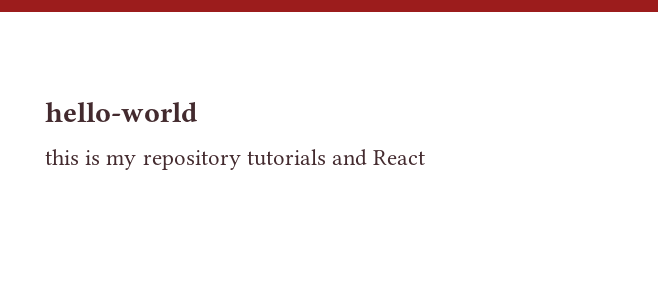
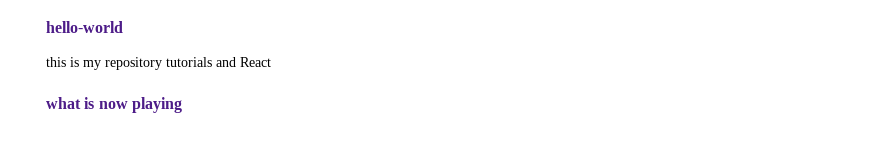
+ what is now playing

